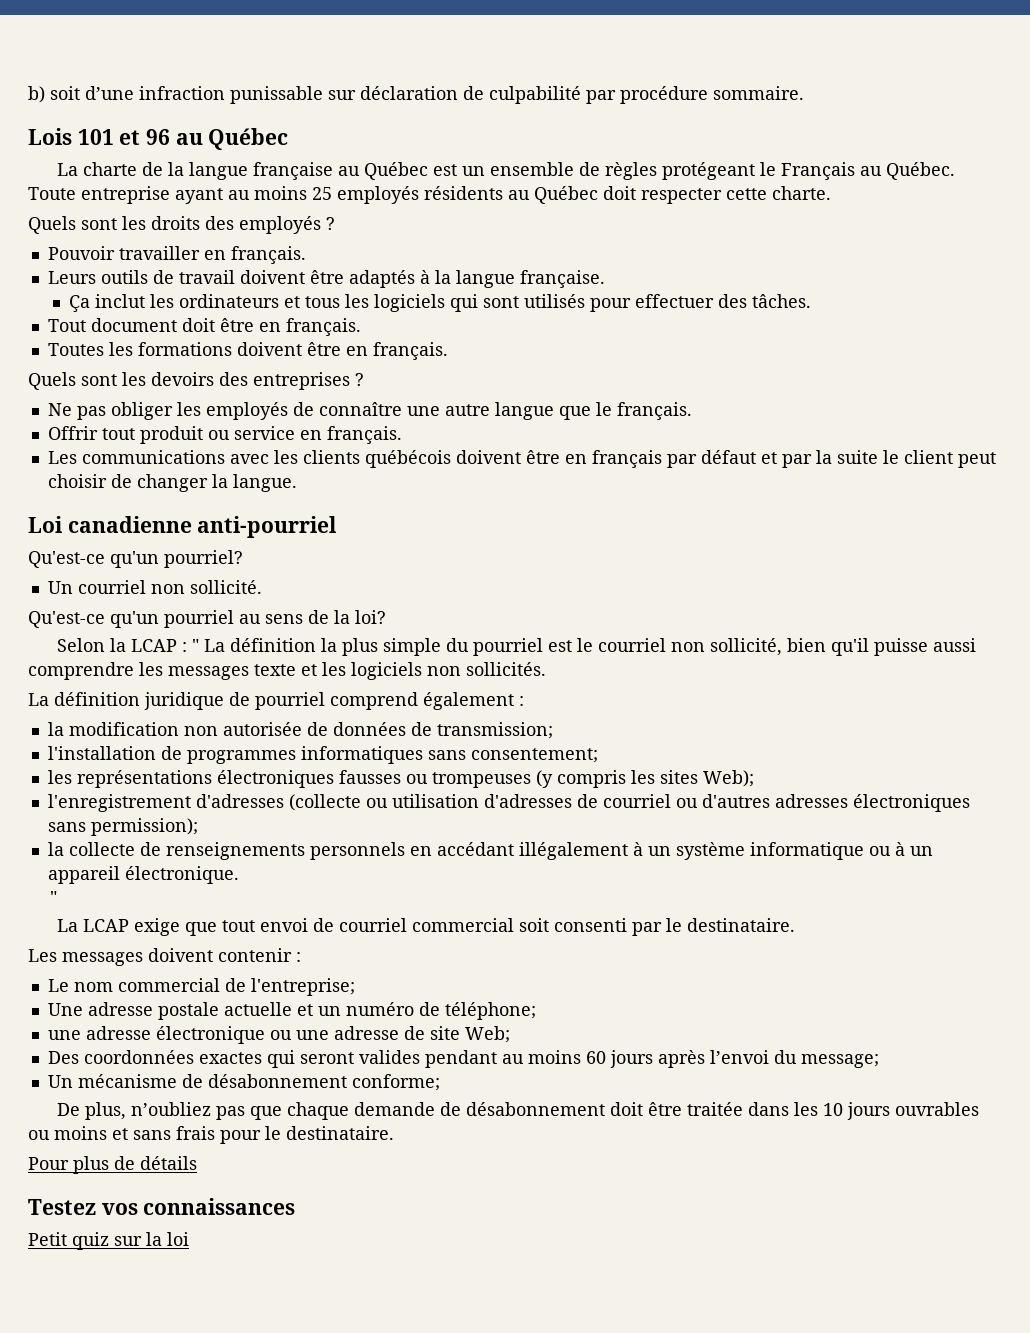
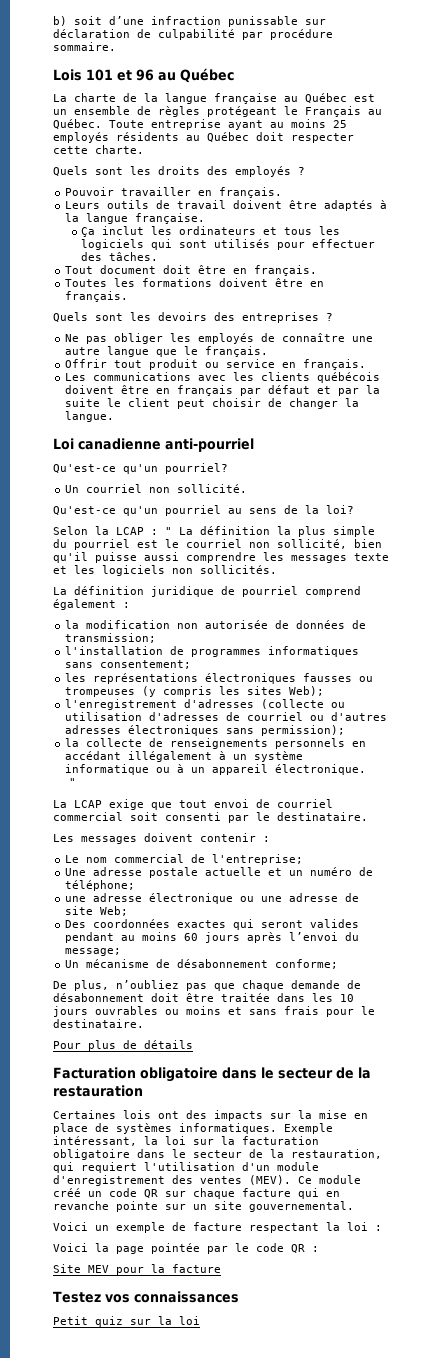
+ Facturation obligatoire dans le secteur de la restauration
+ Certaines lois ont des impacts sur la mise en place de systèmes informatiques. Exemple intéressant, la loi sur la facturation obligatoire dans le secteur de la restauration, qui requiert l'utilisation d'un module d'enregistrement des ventes (MEV). Ce module créé un code QR sur chaque facture qui en revanche pointe sur un site gouvernemental.
+ Voici un exemple de facture respectant la loi :
+ Voici la page pointée par le code QR :
+ Site MEV pour la facture

